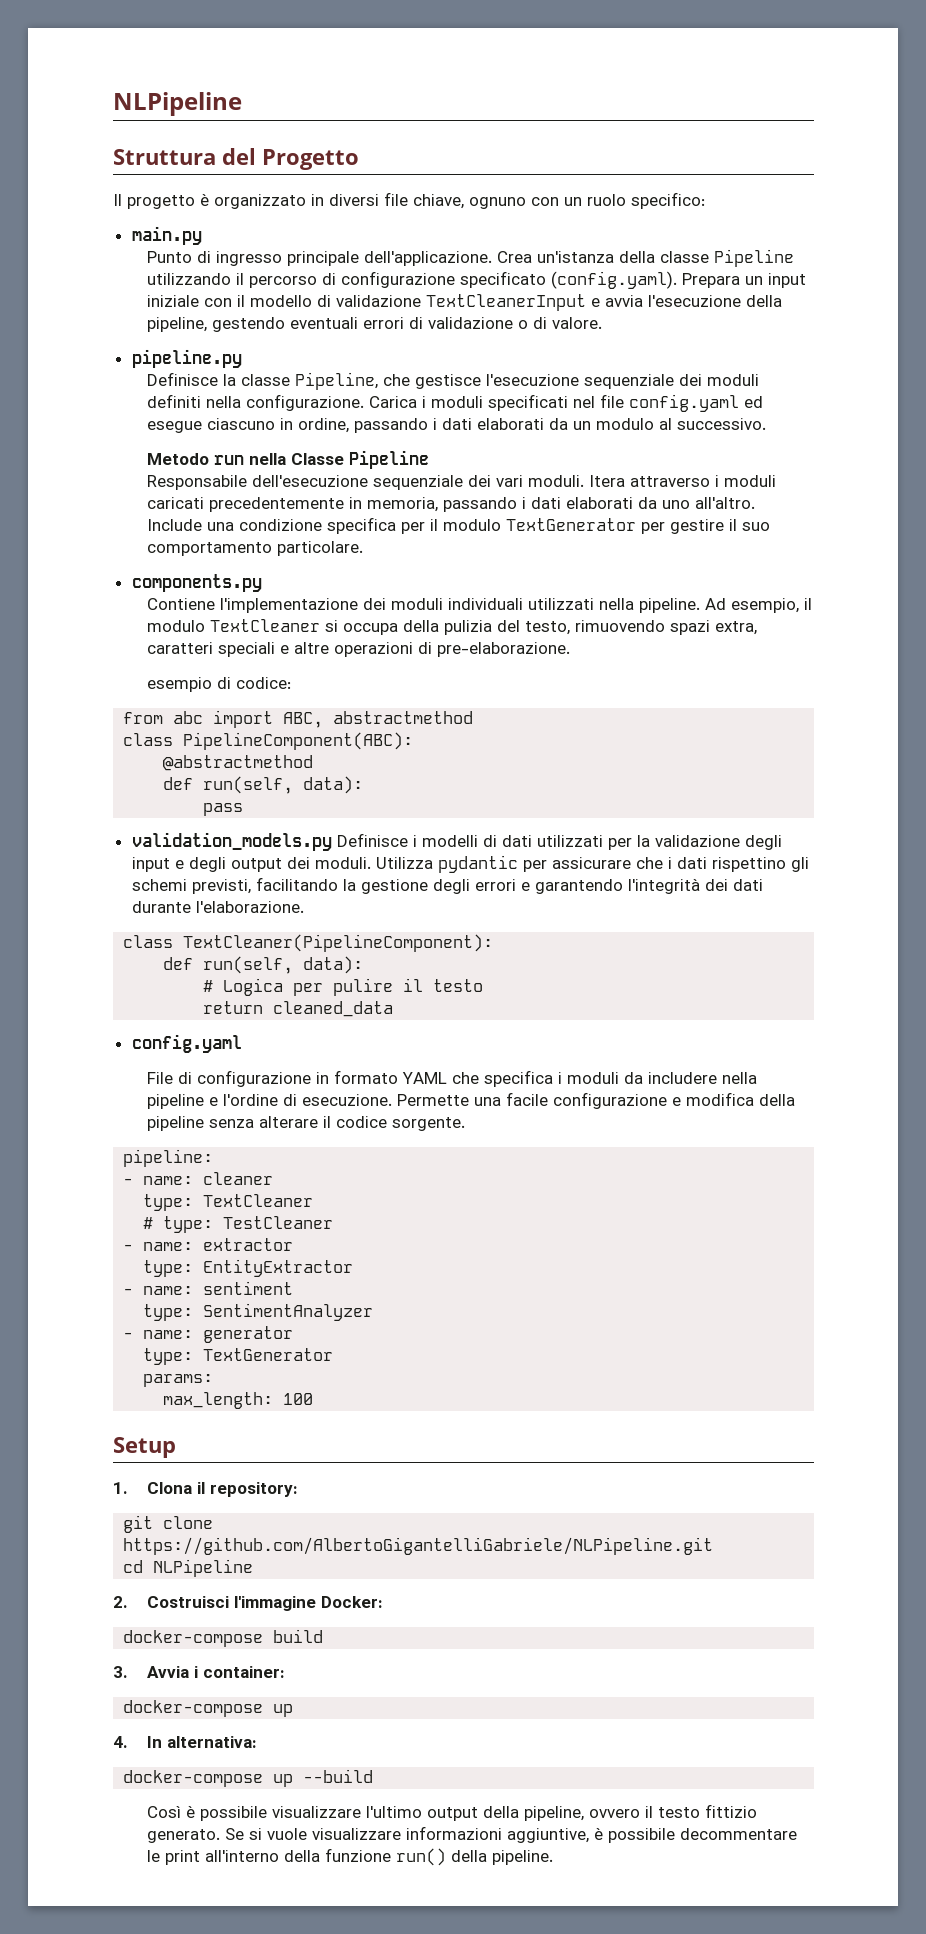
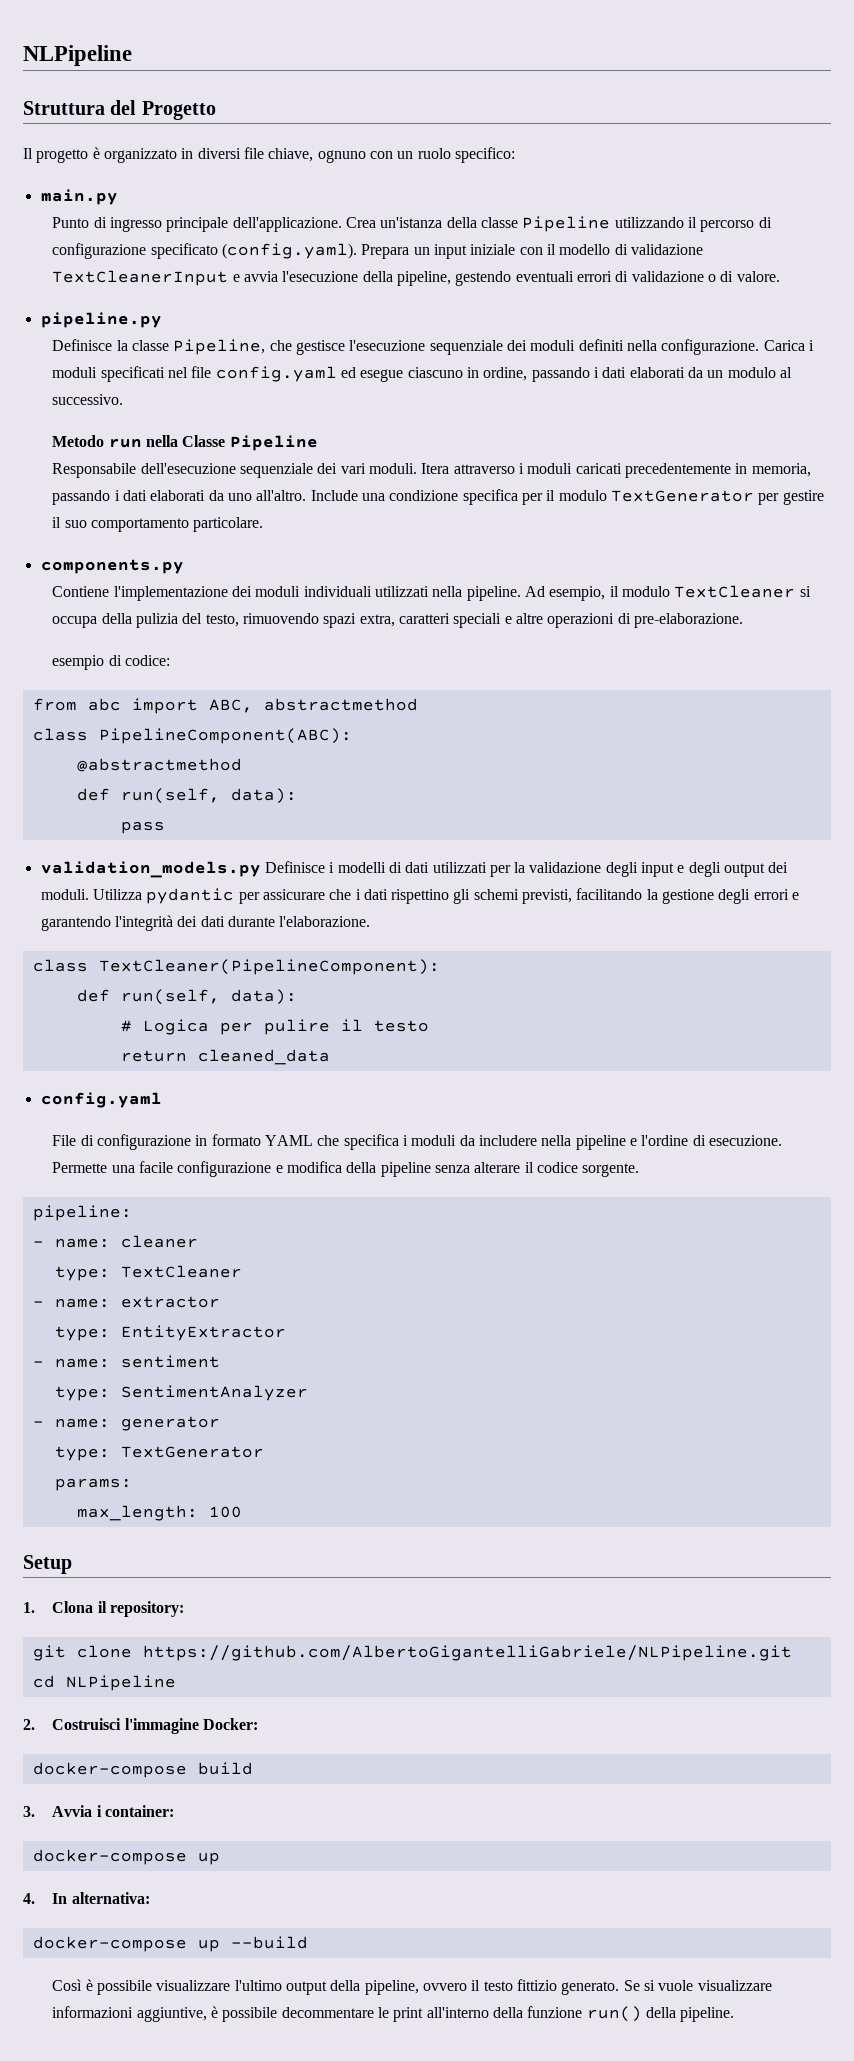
- # type: TestCleaner

